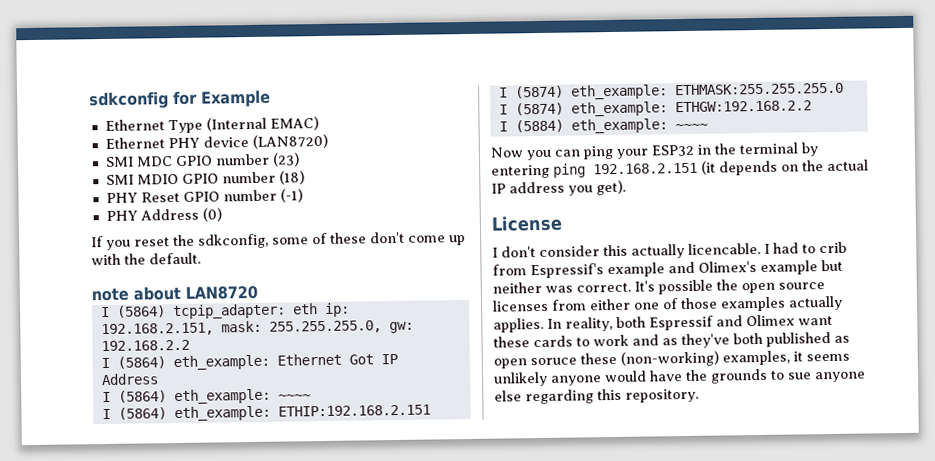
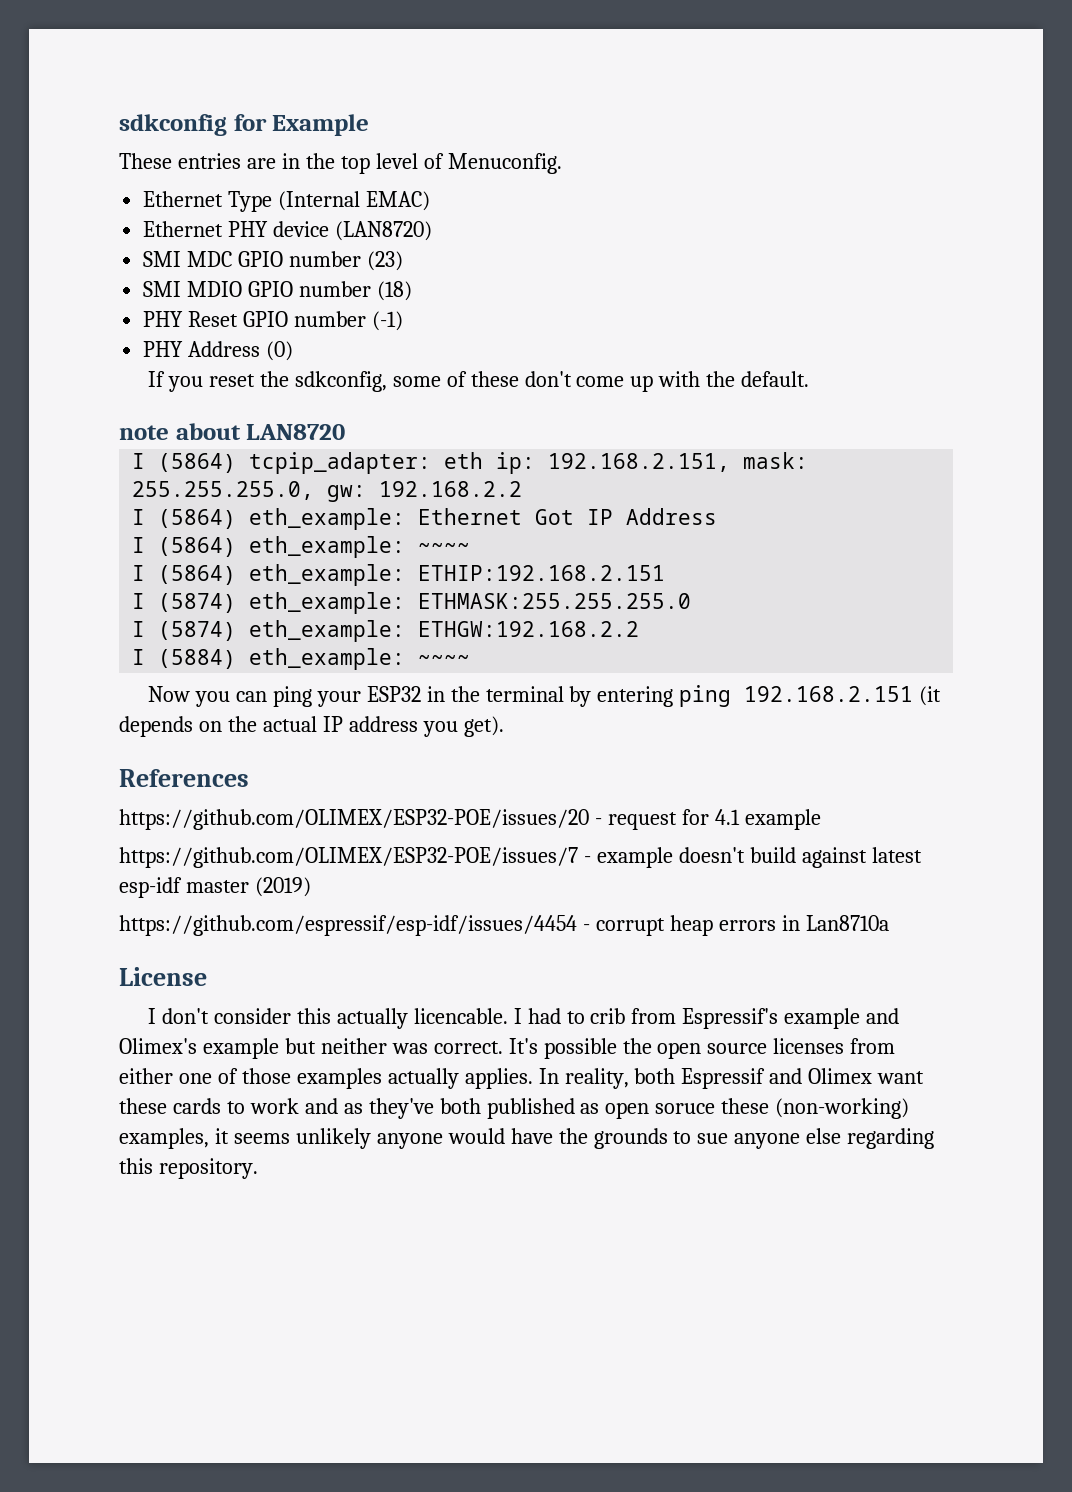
+ These entries are in the top level of Menuconfig.
+ References
+ https://github.com/OLIMEX/ESP32-POE/issues/20 - request for 4.1 example
+ https://github.com/OLIMEX/ESP32-POE/issues/7 - example doesn't build against latest esp-idf master (2019)
+ https://github.com/espressif/esp-idf/issues/4454 - corrupt heap errors in Lan8710a

